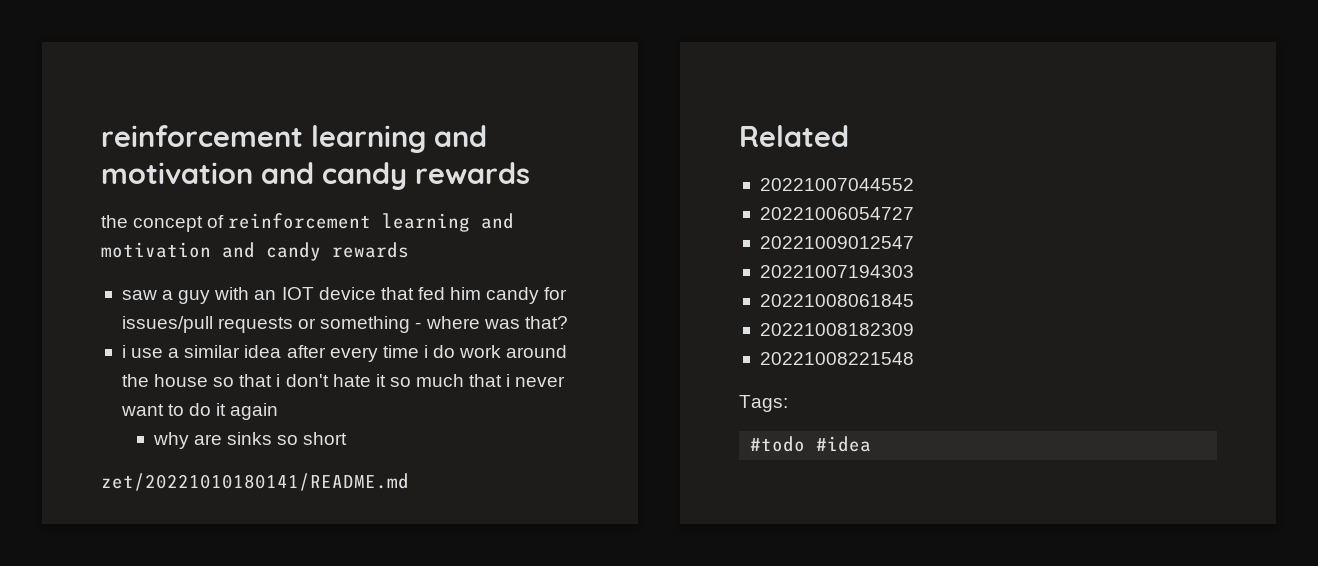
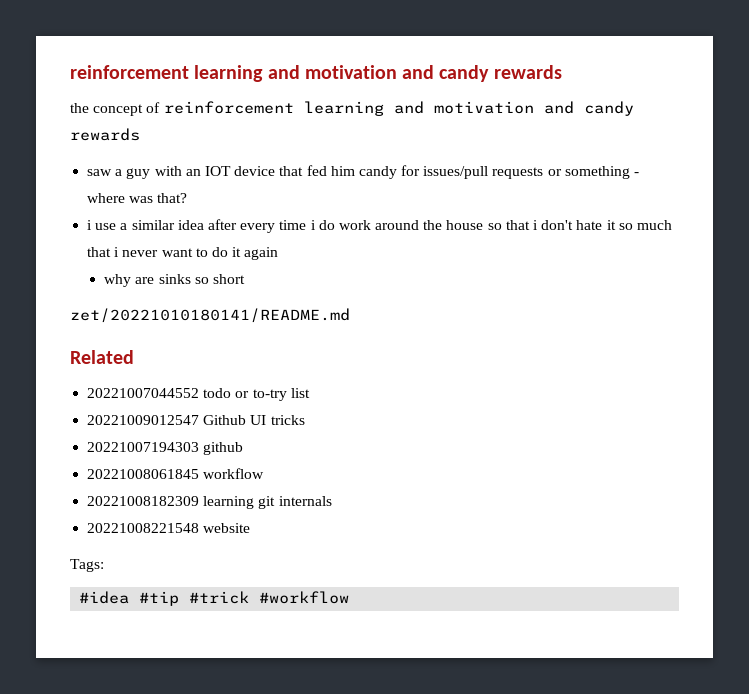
- 20221007044552
- 20221006054727
- 20221009012547
+ 20221007044552 todo or to-try list
+ 20221009012547 Github UI tricks
- 20221007194303
+ 20221007194303 github
- 20221008061845
+ 20221008061845 workflow
- 20221008182309
+ 20221008182309 learning git internals
- 20221008221548
+ 20221008221548 website
- #todo #idea
+ #idea #tip #trick #workflow

